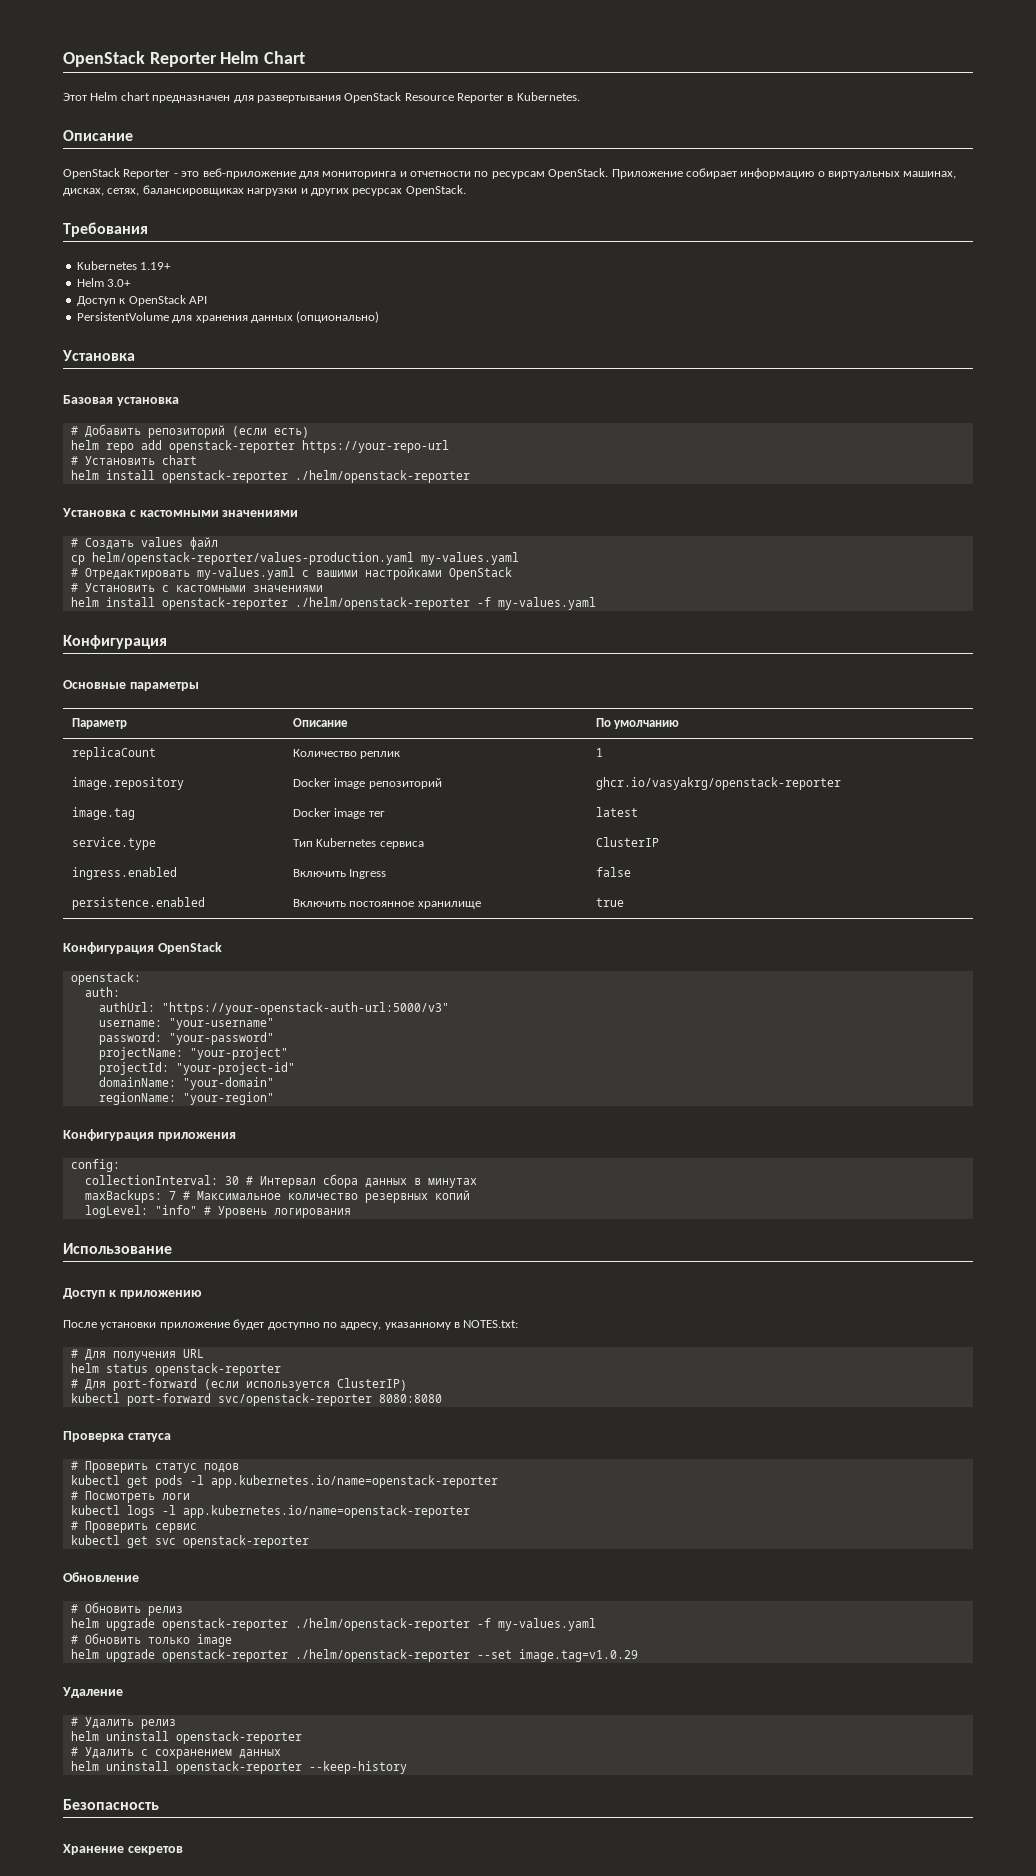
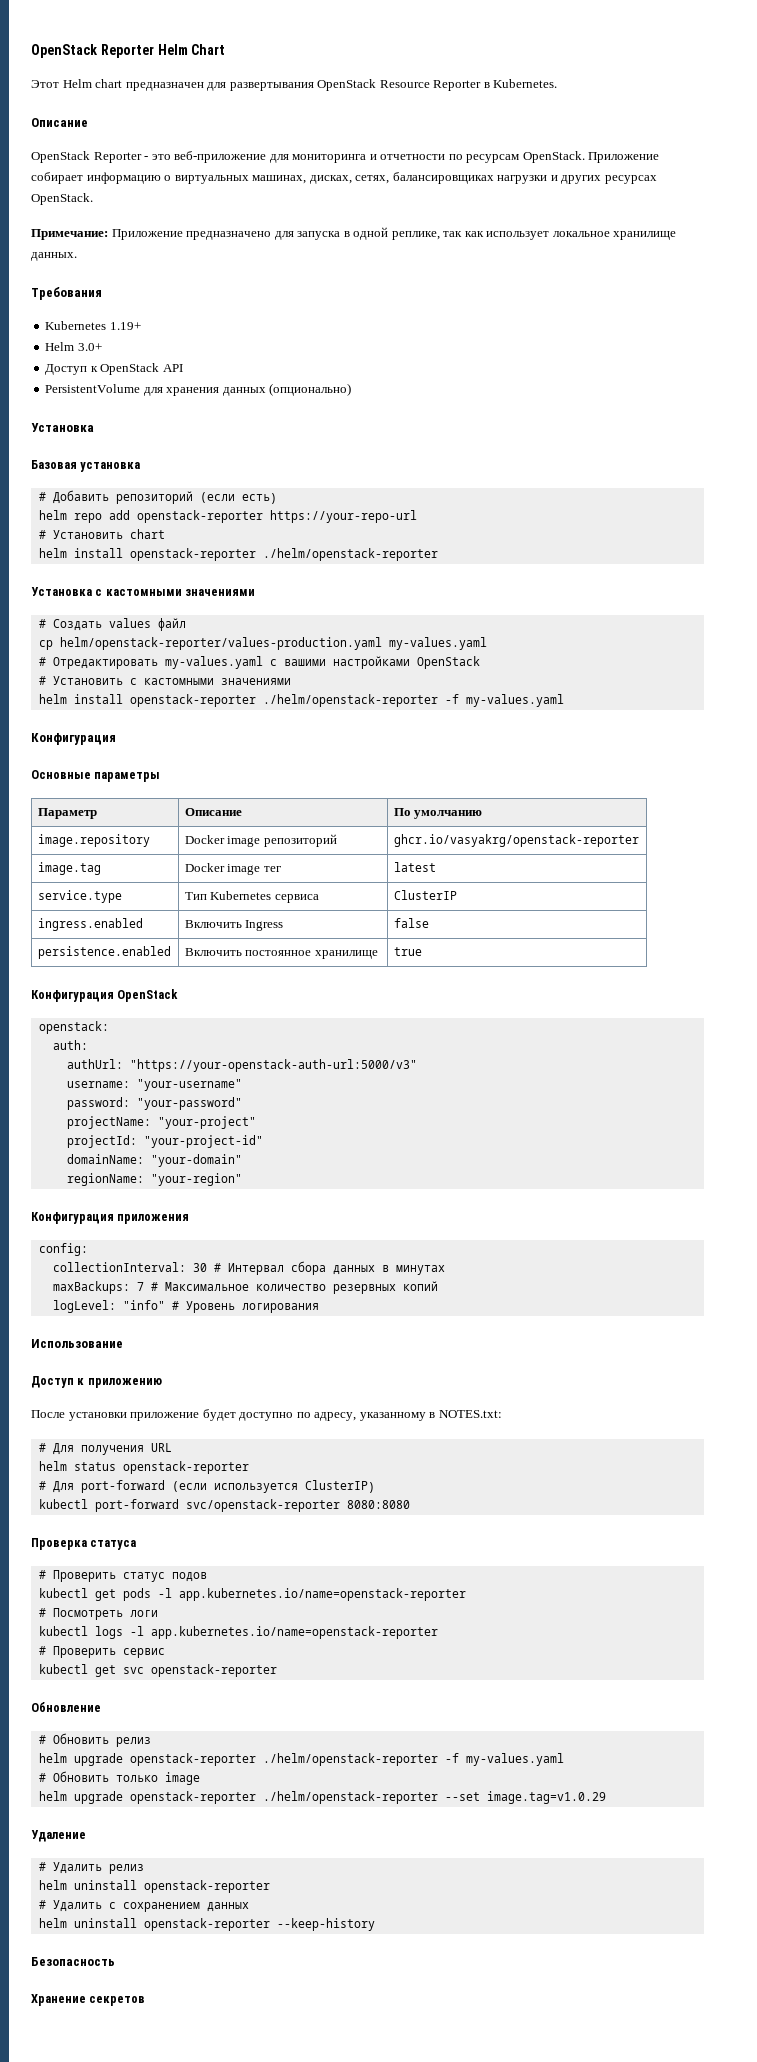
+ Примечание: Приложение предназначено для запуска в одной реплике, так как использует локальное хранилище данных.
- replicaCount | Количество реплик | 1

